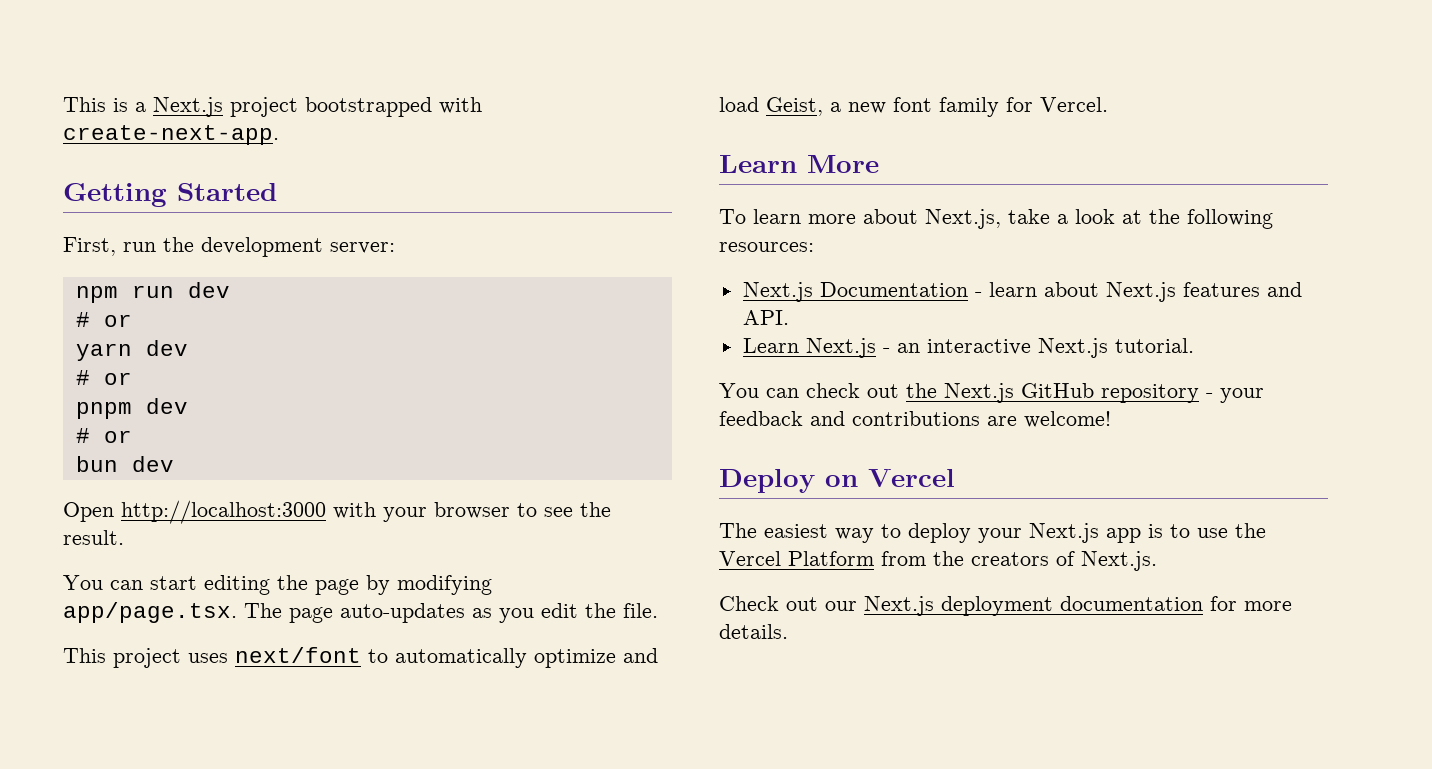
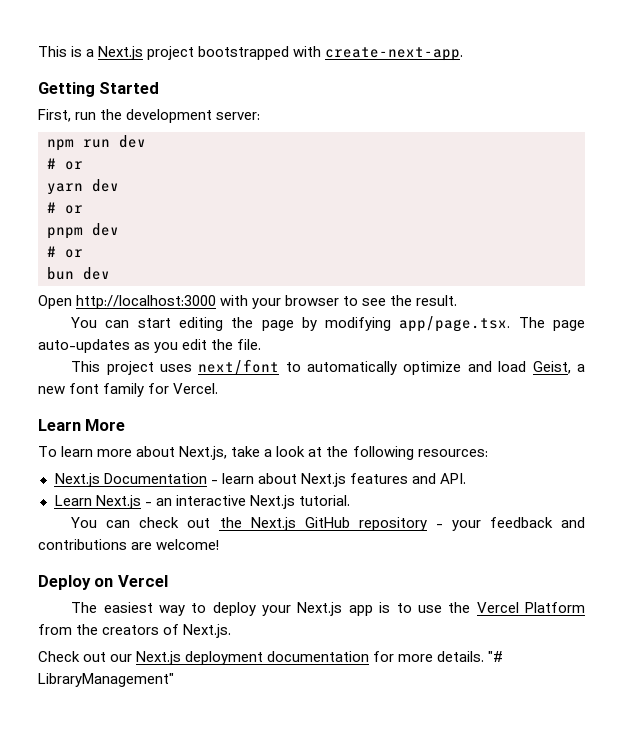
+ "# LibraryManagement"

